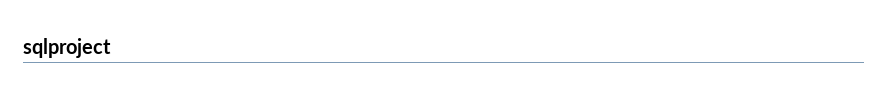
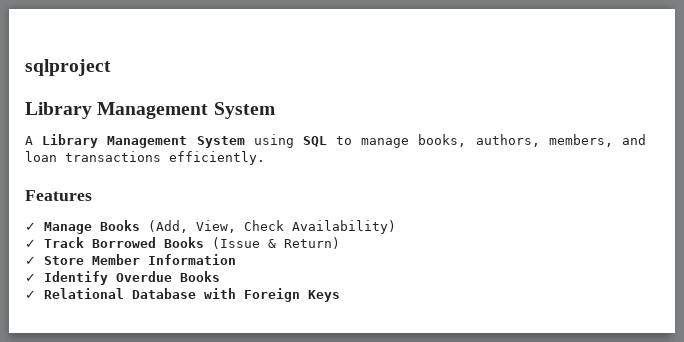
  sqlproject
+ Library Management System
+ A Library Management System using SQL to manage books, authors, members, and loan transactions efficiently.
+ Features
+ ✓ Manage Books (Add, View, Check Availability)
+ ✓ Track Borrowed Books (Issue & Return)
+ ✓ Store Member Information
+ ✓ Identify Overdue Books
+ ✓ Relational Database with Foreign Keys

